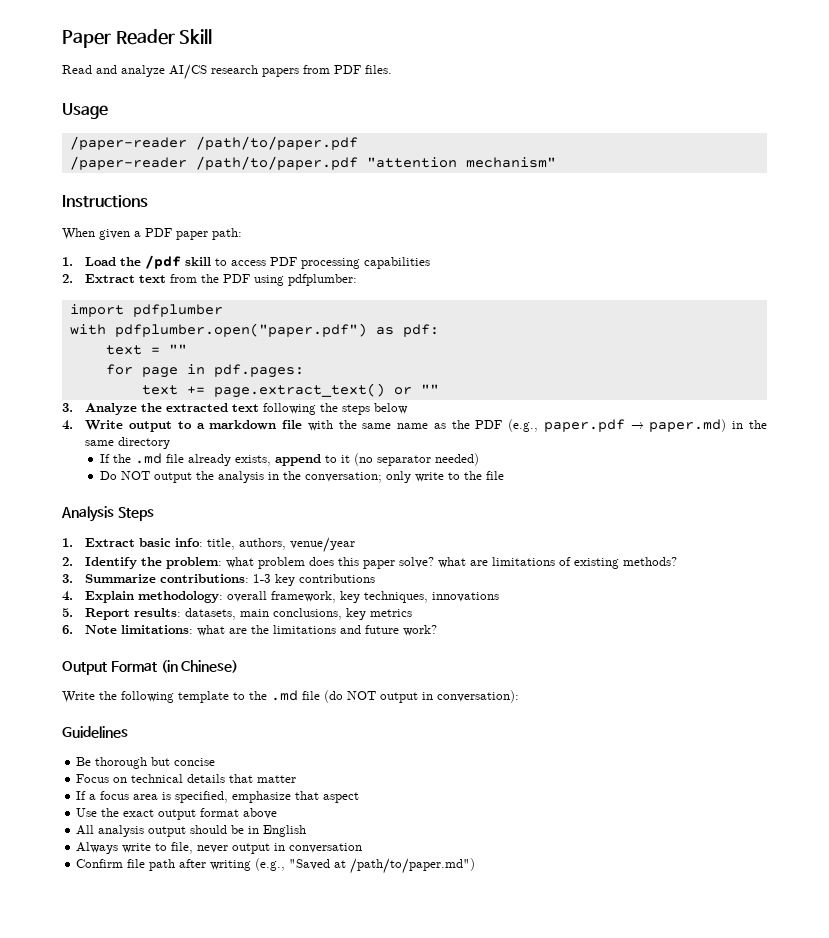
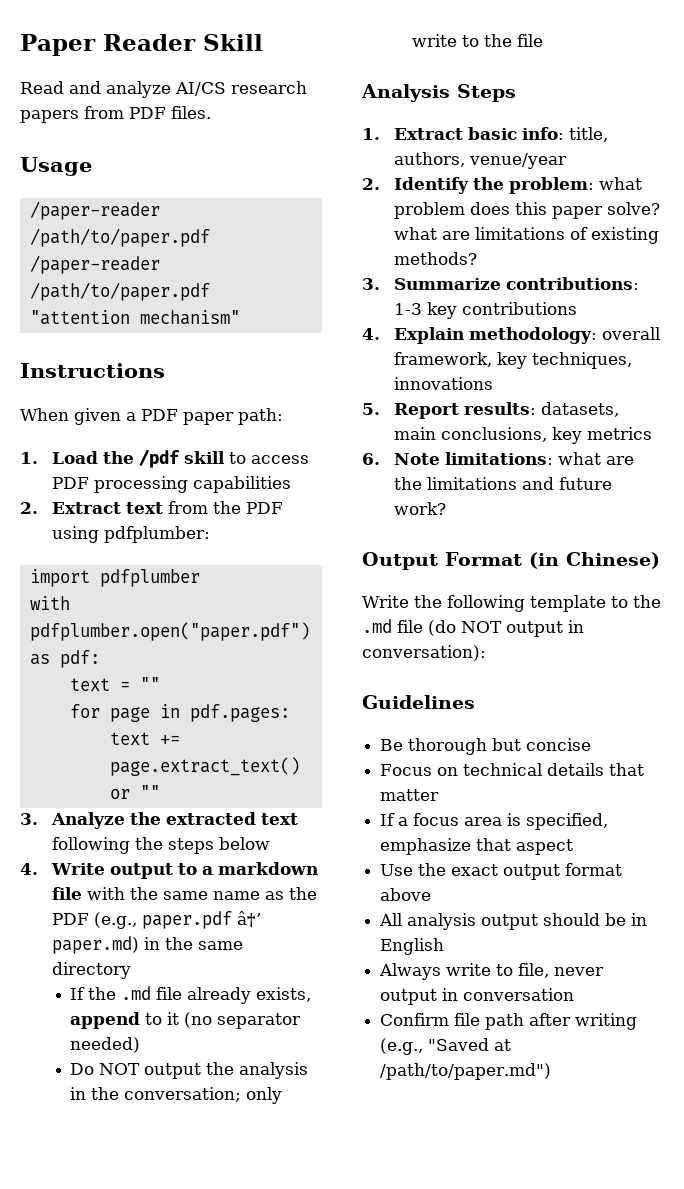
- 4. Write output to a markdown file with the same name as the PDF (e.g., paper.pdf → paper.md) in the same directory
+ 4. Write output to a markdown file with the same name as the PDF (e.g., paper.pdf â†’ paper.md) in the same directory

